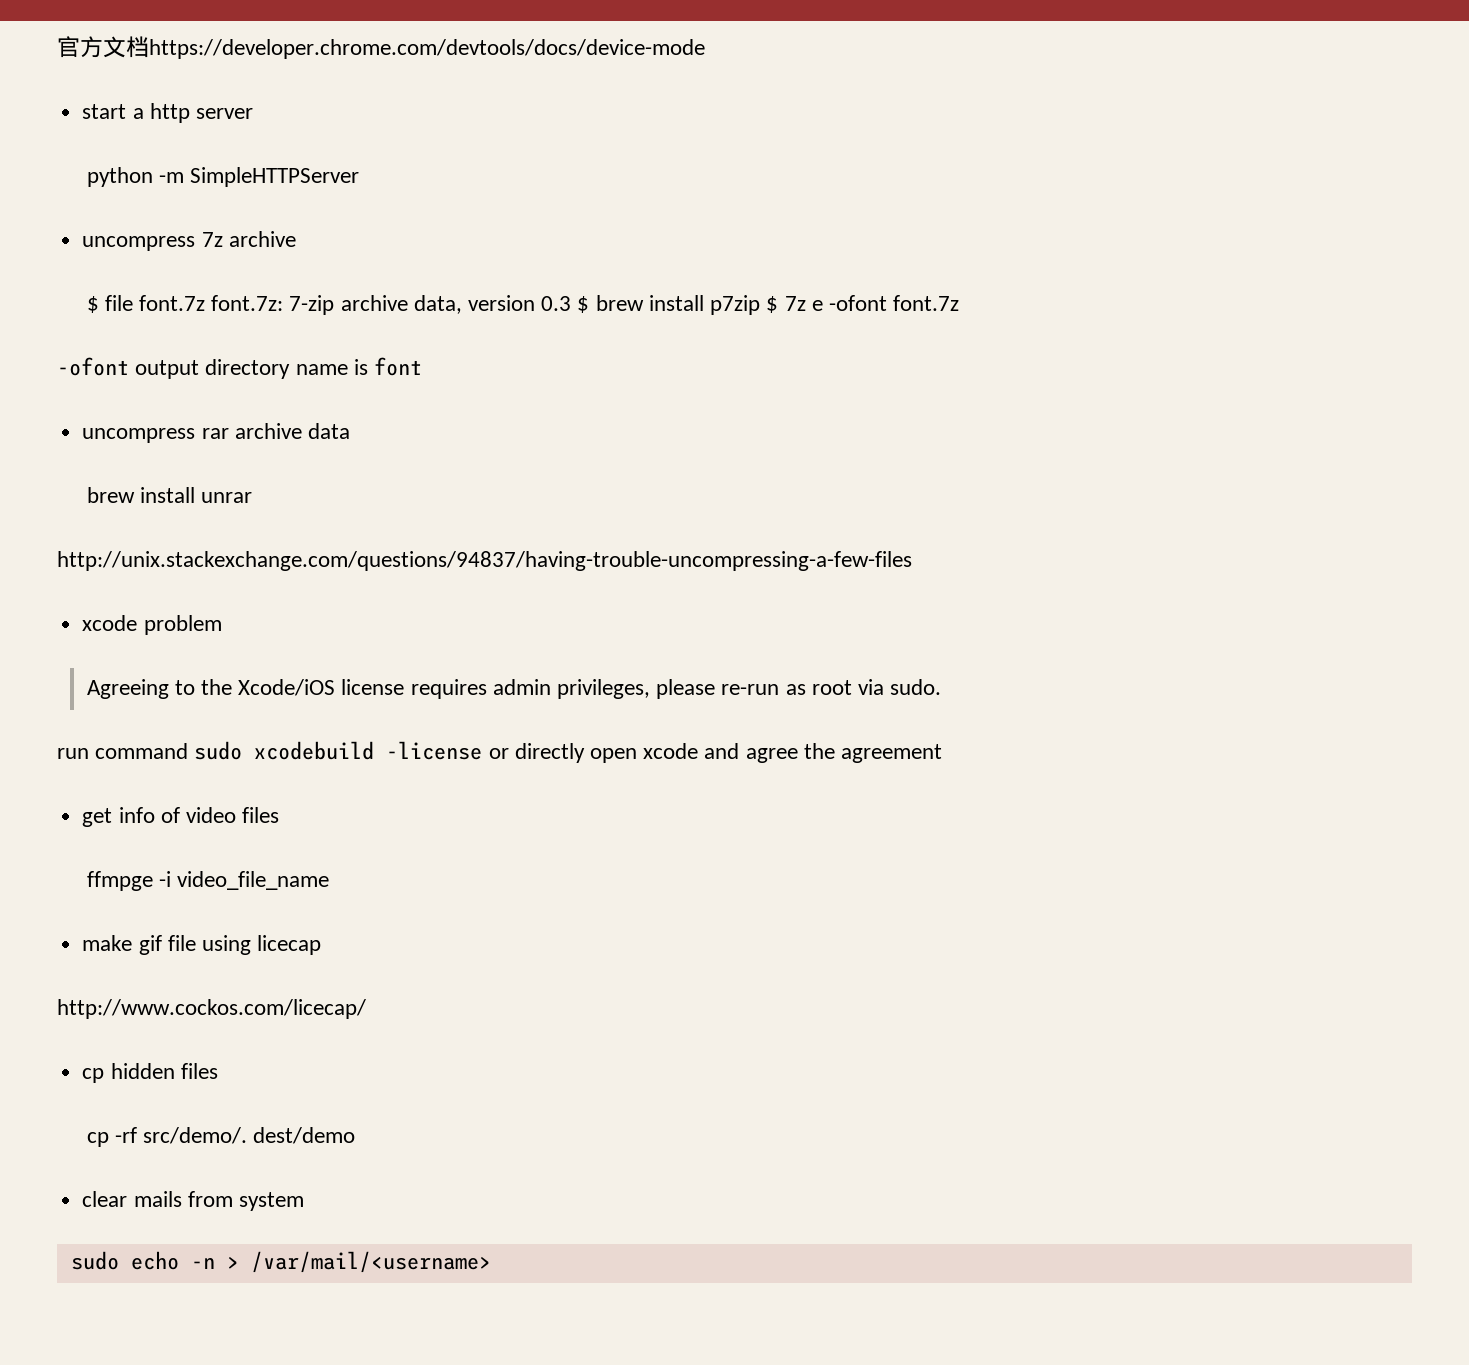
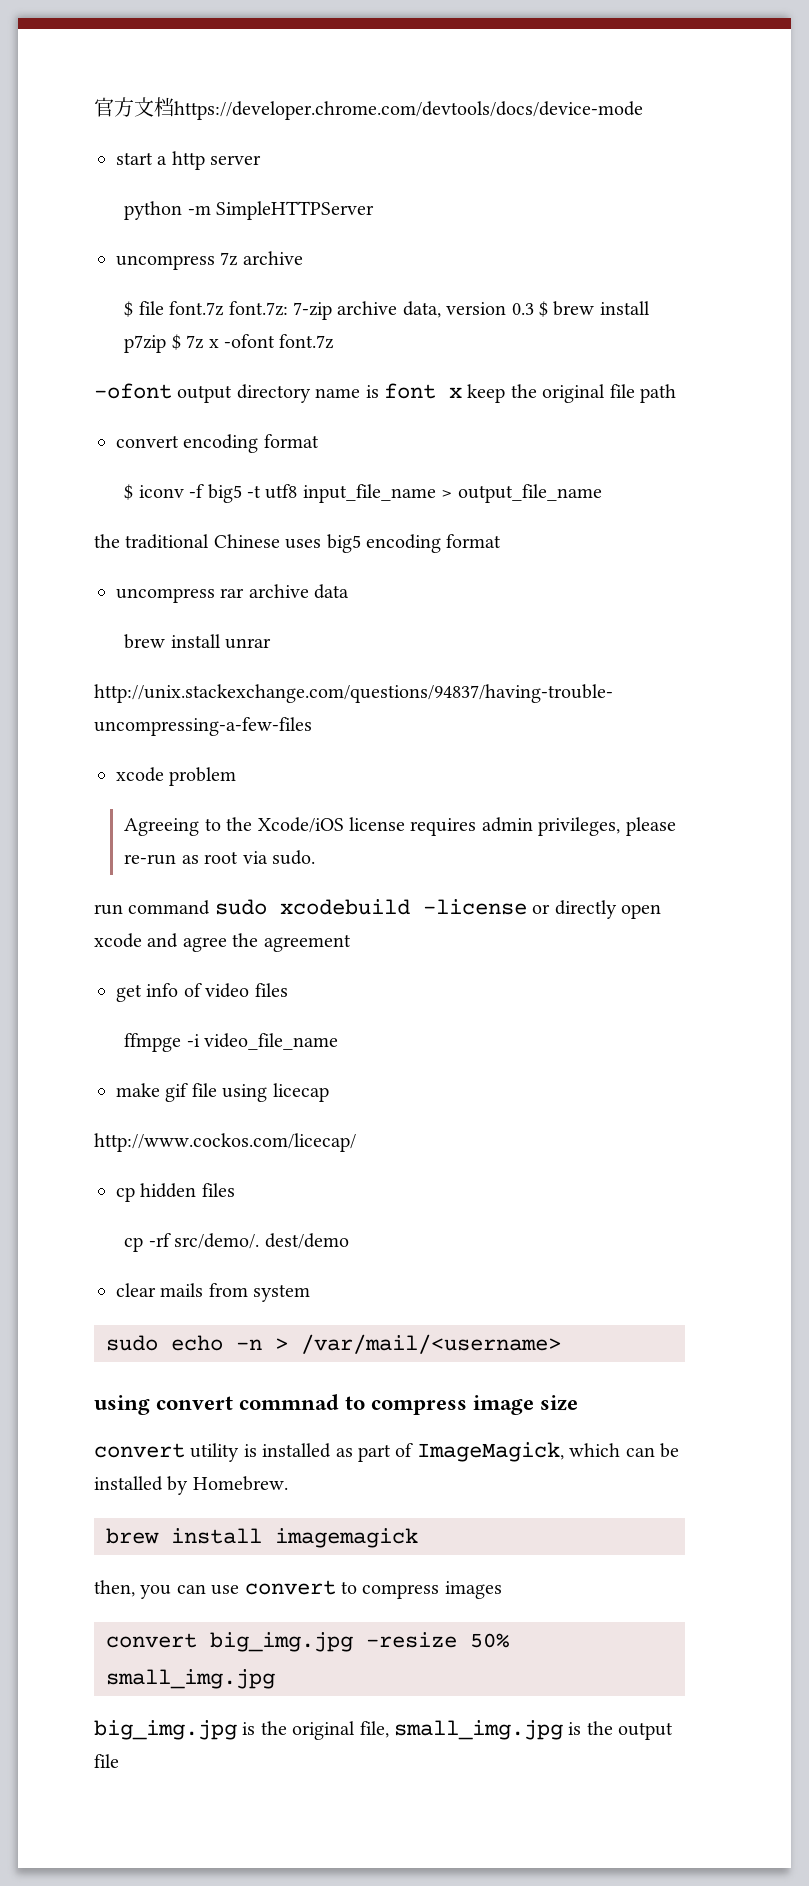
- $ file font.7z font.7z: 7-zip archive data, version 0.3 $ brew install p7zip $ 7z e -ofont font.7z
+ $ file font.7z font.7z: 7-zip archive data, version 0.3 $ brew install p7zip $ 7z x -ofont font.7z
- -ofont output directory name is font
+ -ofont output directory name is font x keep the original file path
+ convert encoding format
+ $ iconv -f big5 -t utf8 input_file_name > output_file_name
+ the traditional Chinese uses big5 encoding format
+ using convert commnad to compress image size
+ convert utility is installed as part of ImageMagick, which can be installed by Homebrew.
+ brew install imagemagick
+ then, you can use convert to compress images
+ convert big_img.jpg -resize 50% small_img.jpg
+ big_img.jpg is the original file, small_img.jpg is the output file

